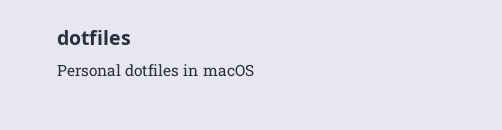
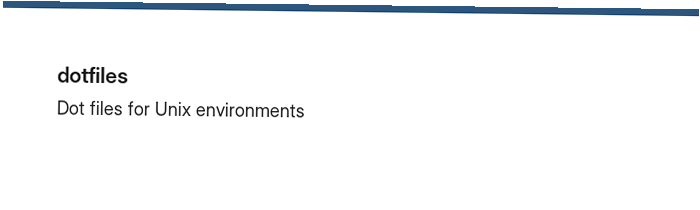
- Personal dotfiles in macOS
+ Dot files for Unix environments

